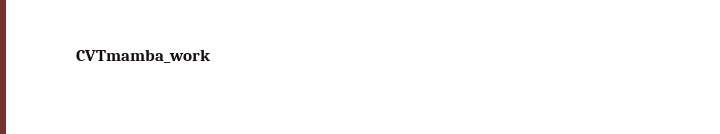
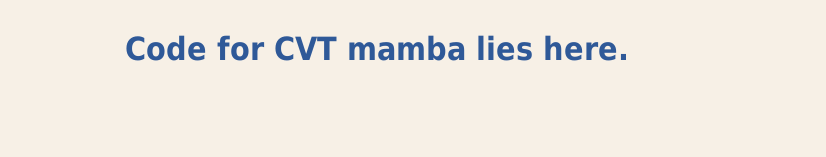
- CVTmamba_work
+ Code for CVT mamba lies here.

